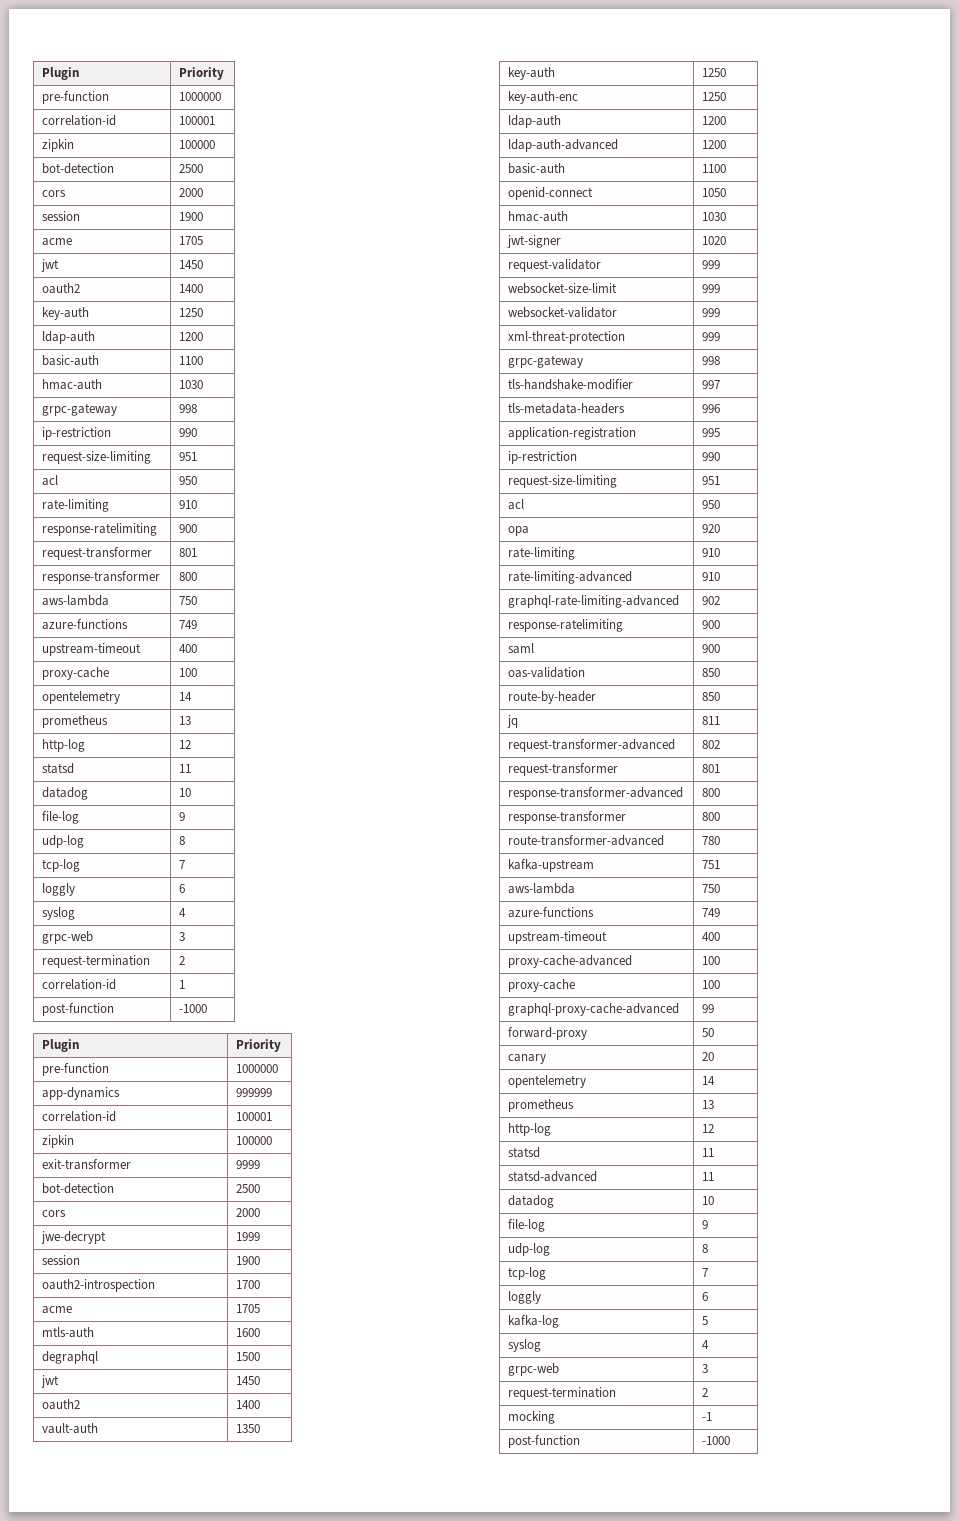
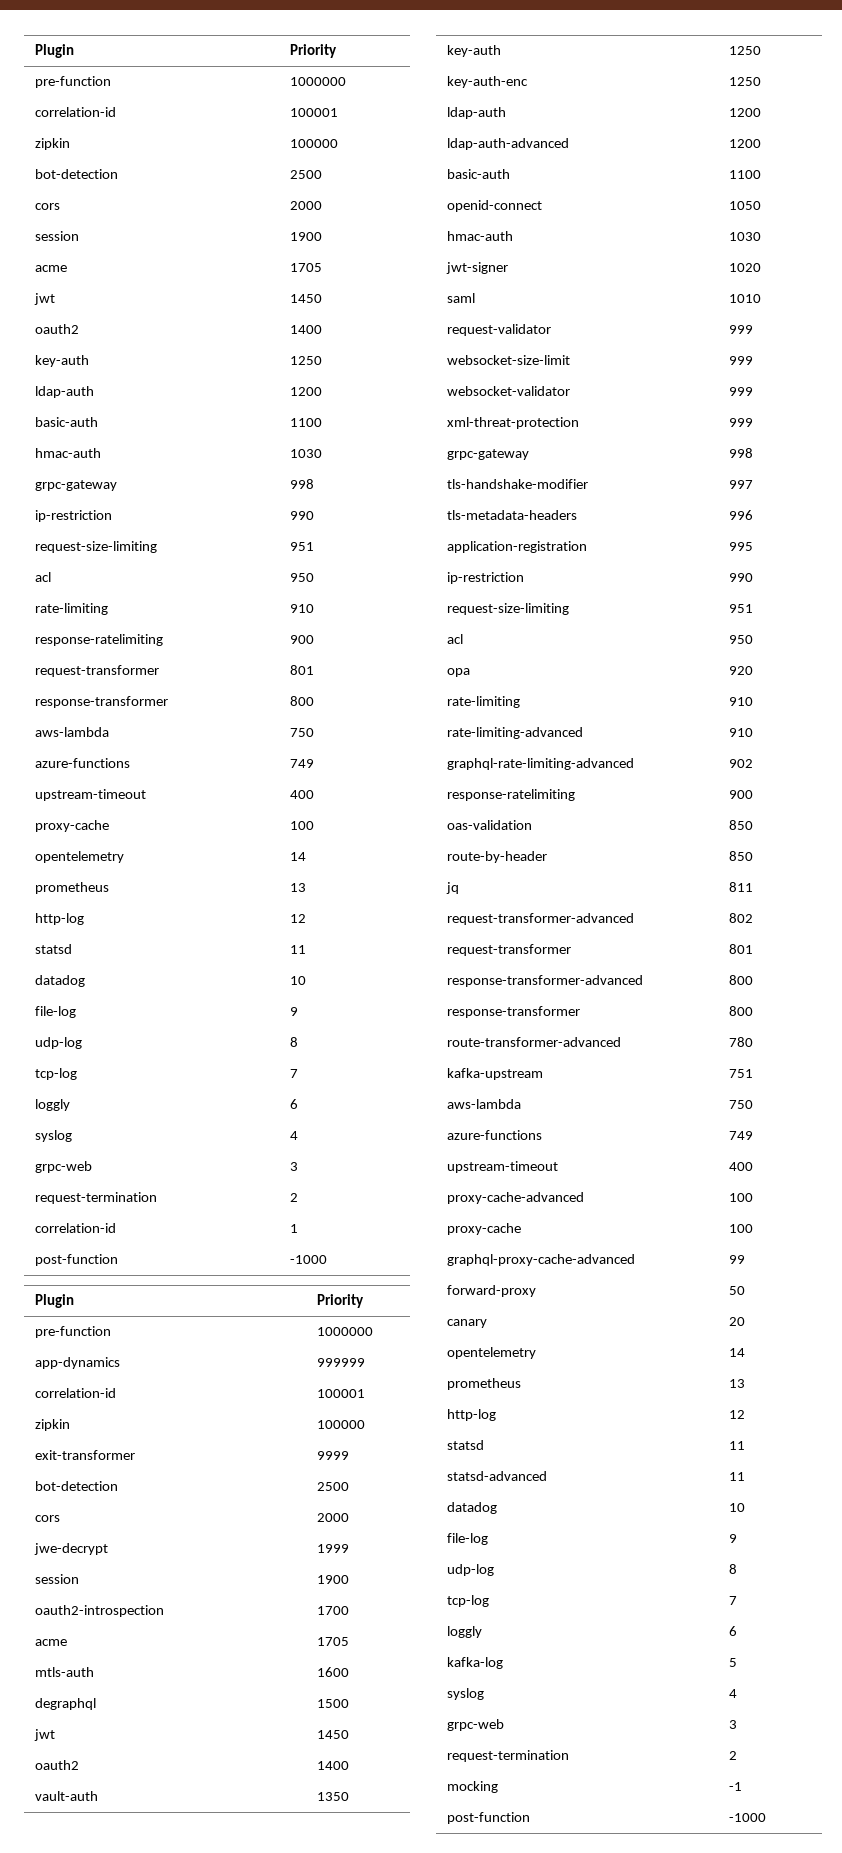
+ saml | 1010
- saml | 900

